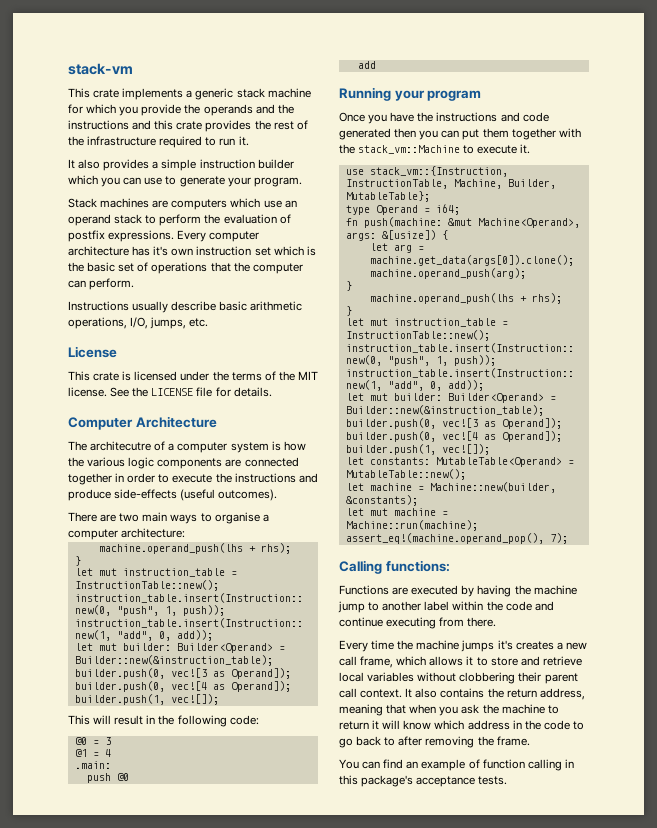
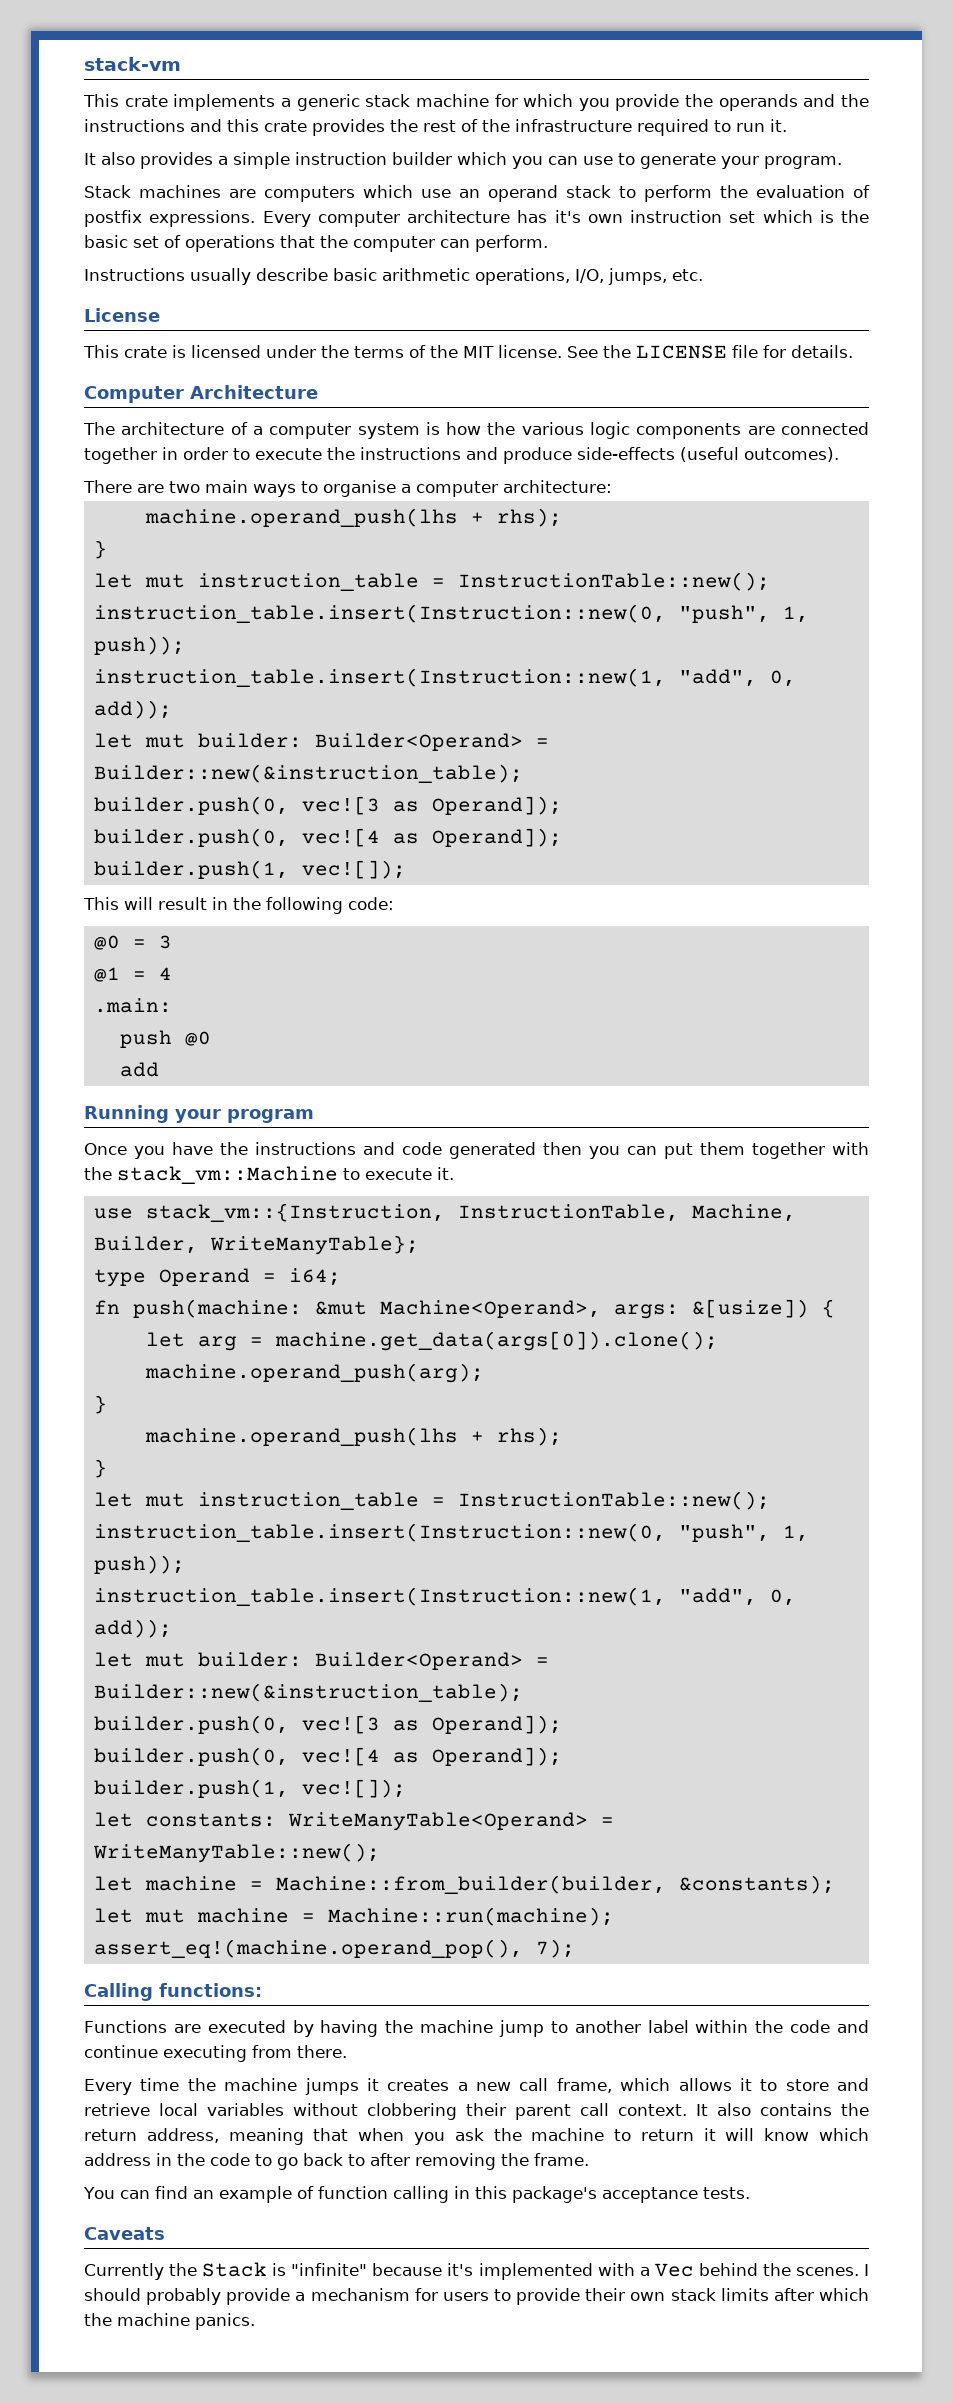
- The architecutre of a computer system is how the various logic components are connected together in order to execute the instructions and produce side-effects (useful outcomes).
+ The architecture of a computer system is how the various logic components are connected together in order to execute the instructions and produce side-effects (useful outcomes).
- use stack_vm::{Instruction, InstructionTable, Machine, Builder, MutableTable};
+ use stack_vm::{Instruction, InstructionTable, Machine, Builder, WriteManyTable};
- let constants: MutableTable<Operand> = MutableTable::new();
+ let constants: WriteManyTable<Operand> = WriteManyTable::new();
- let machine = Machine::new(builder, &constants);
+ let machine = Machine::from_builder(builder, &constants);
- Every time the machine jumps it's creates a new call frame, which allows it to store and retrieve local variables without clobbering their parent call context.
+ Every time the machine jumps it creates a new call frame, which allows it to store and retrieve local variables without clobbering their parent call context.
+ Caveats
+ Currently the Stack is "infinite" because it's implemented with a Vec behind the scenes. I should probably provide a mechanism for users to provide their own stack limits after which the machine panics.

